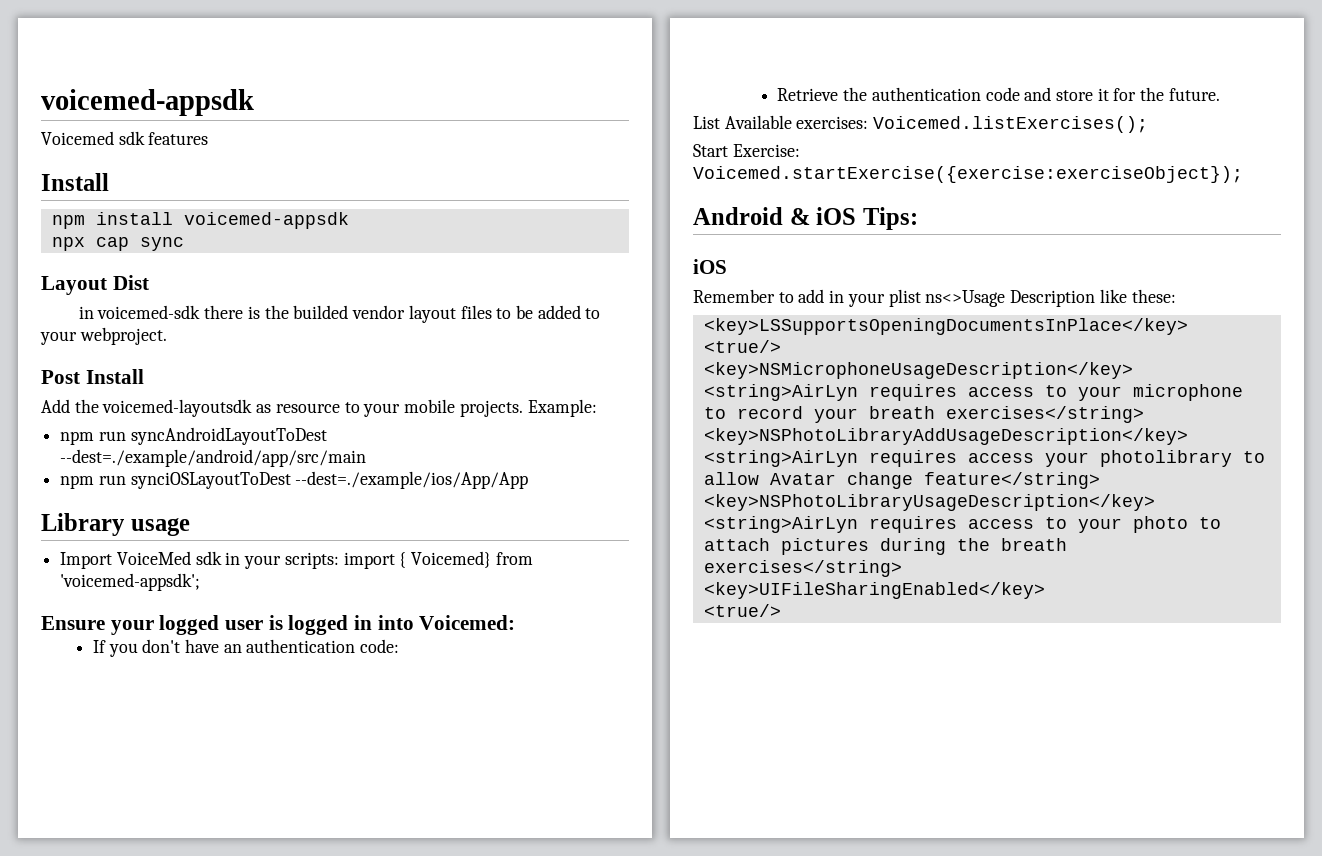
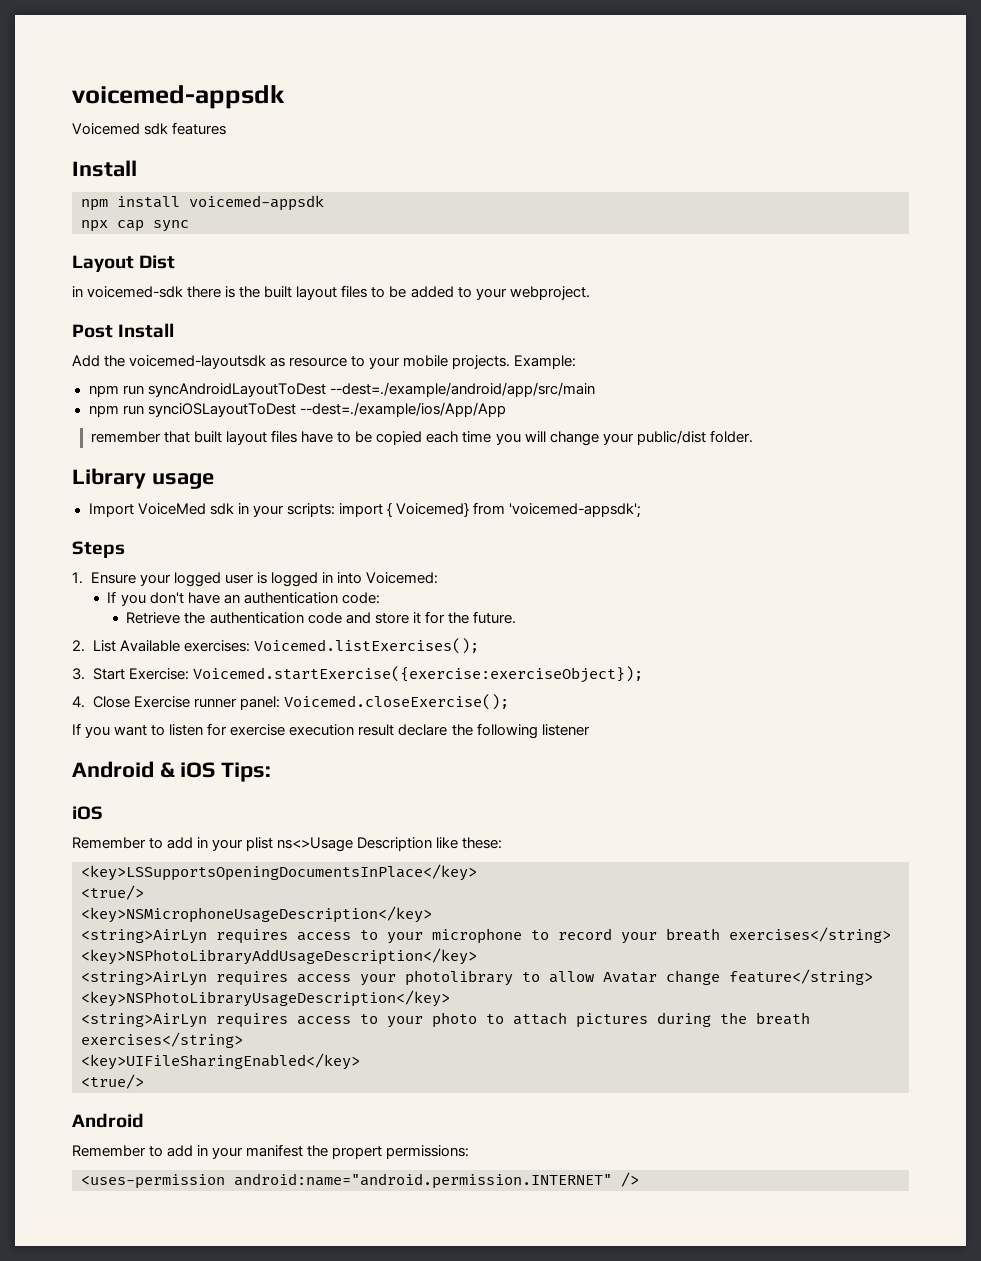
- in voicemed-sdk there is the builded vendor layout files to be added to your webproject.
+ in voicemed-sdk there is the built layout files to be added to your webproject.
+ remember that built layout files have to be copied each time you will change your public/dist folder.
- Ensure your logged user is logged in into Voicemed:
+ Steps
+ 1. Ensure your logged user is logged in into Voicemed:
- List Available exercises: Voicemed.listExercises();
+ 2. List Available exercises: Voicemed.listExercises();
- Start Exercise: Voicemed.startExercise({exercise:exerciseObject});
+ 3. Start Exercise: Voicemed.startExercise({exercise:exerciseObject});
+ 4. Close Exercise runner panel: Voicemed.closeExercise();
+ If you want to listen for exercise execution result declare the following listener
  <key>UIFileSharingEnabled</key>
  <true/>
+ Android
+ Remember to add in your manifest the propert permissions:
+ <uses-permission android:name="android.permission.INTERNET" />

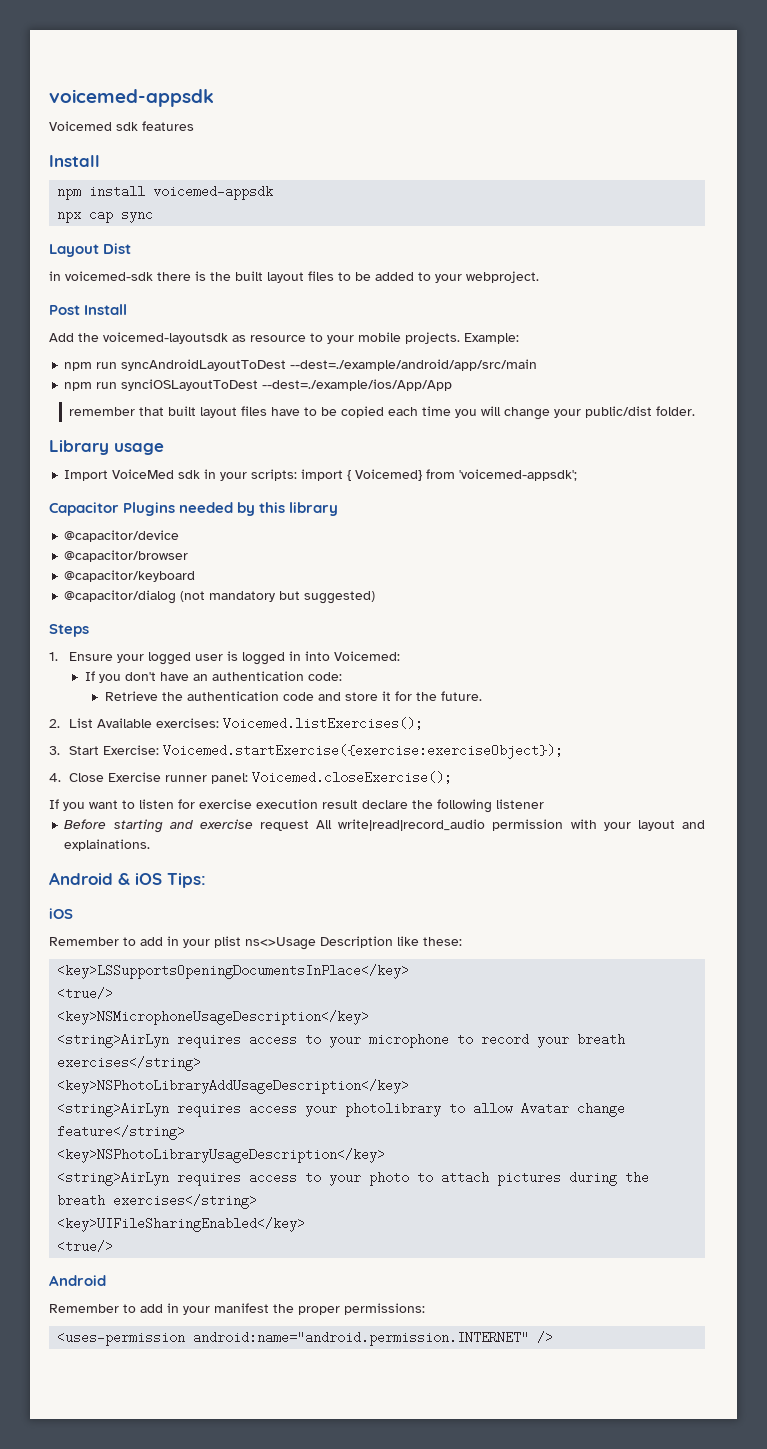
+ Capacitor Plugins needed by this library
+ @capacitor/device
+ @capacitor/browser
+ @capacitor/keyboard
+ @capacitor/dialog (not mandatory but suggested)
+ Before starting and exercise request All write|read|record_audio permission with your layout and explainations.
- Remember to add in your manifest the propert permissions:
+ Remember to add in your manifest the proper permissions:

